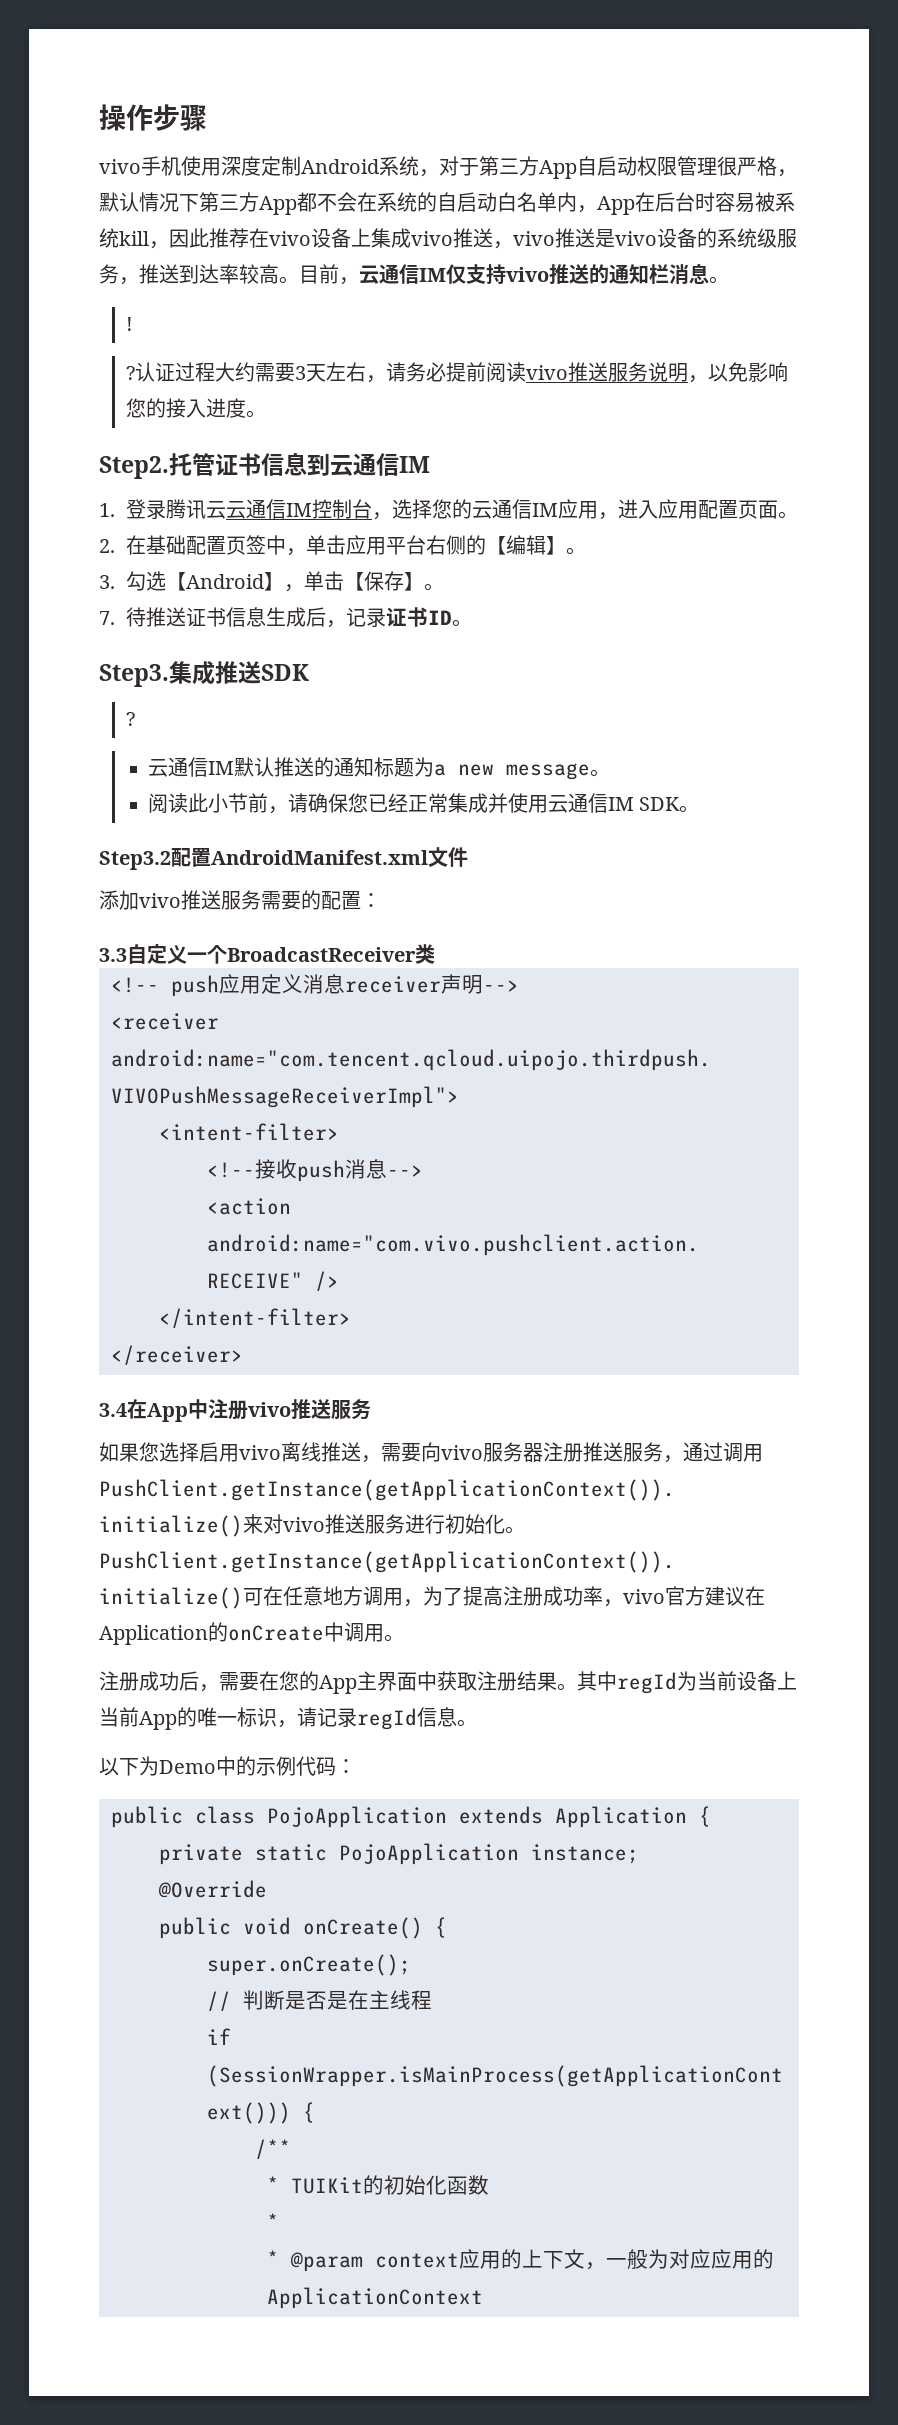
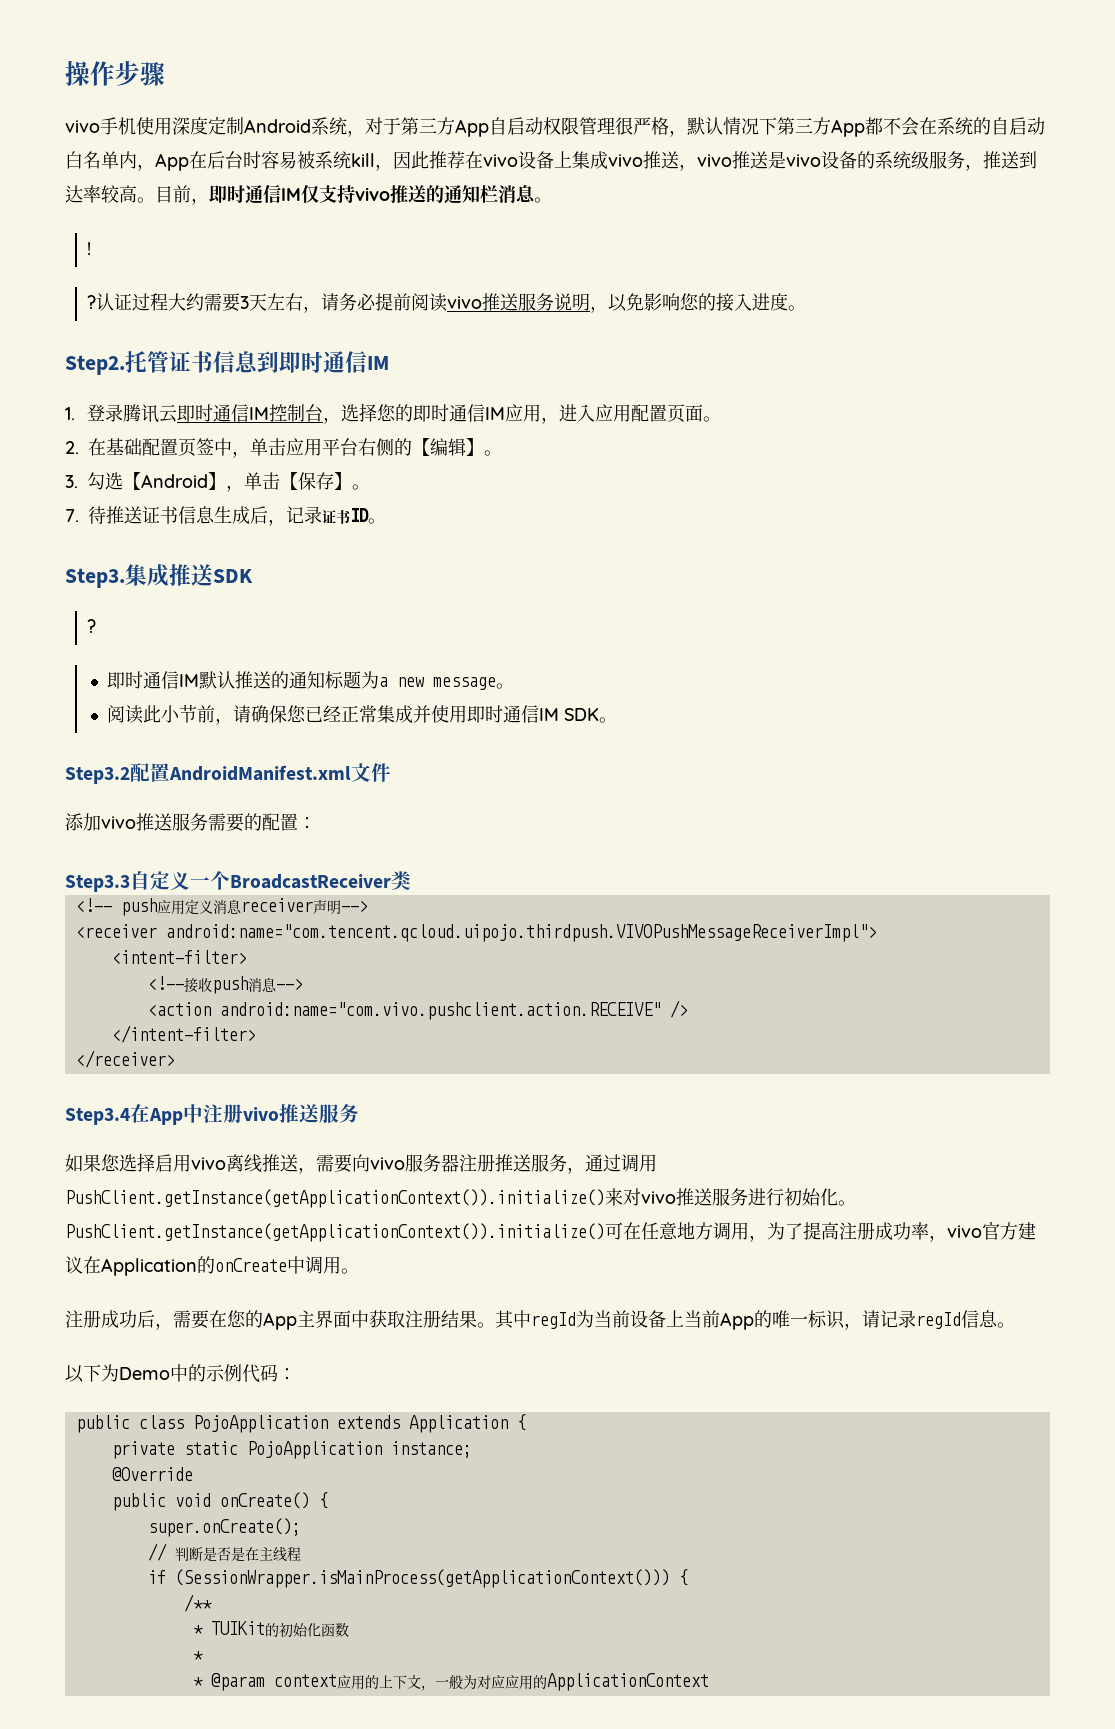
- 目前，云通信IM仅支持vivo推送的通知栏消息。
+ 目前，即时通信IM仅支持vivo推送的通知栏消息。
- 托管证书信息到云通信IM
+ 托管证书信息到即时通信IM
- 1.登录腾讯云云通信IM控制台，选择您的云通信IM应用，进入应用配置页面。
+ 1.登录腾讯云即时通信IM控制台，选择您的即时通信IM应用，进入应用配置页面。
- 云通信IM默认推送的通知标题为a new message。
+ 即时通信IM默认推送的通知标题为a new message。
- 阅读此小节前，请确保您已经正常集成并使用云通信IM SDK。
+ 阅读此小节前，请确保您已经正常集成并使用即时通信IM SDK。
- 3.3自定义一个BroadcastReceiver类
+ Step3.3自定义一个BroadcastReceiver类
- 3.4在App中注册vivo推送服务
+ Step3.4在App中注册vivo推送服务

